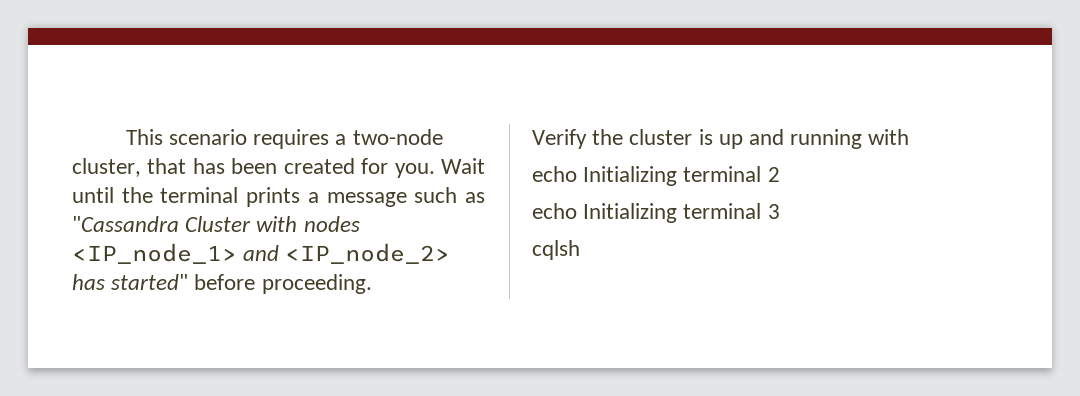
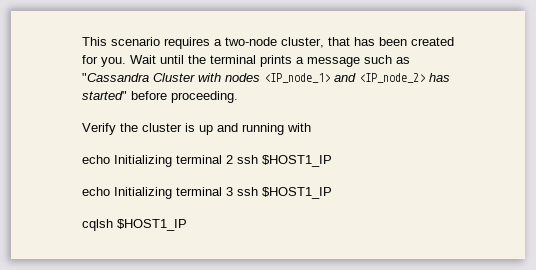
- echo Initializing terminal 2
+ echo Initializing terminal 2 ssh $HOST1_IP
- echo Initializing terminal 3
+ echo Initializing terminal 3 ssh $HOST1_IP
- cqlsh
+ cqlsh $HOST1_IP

